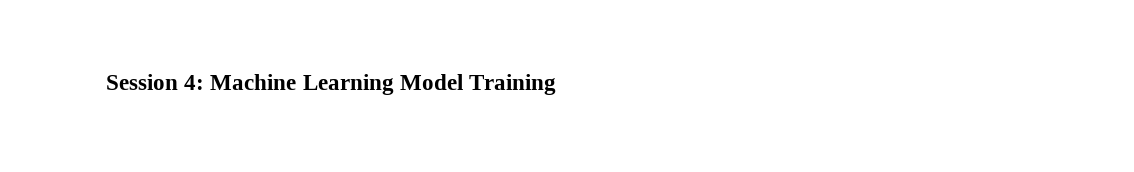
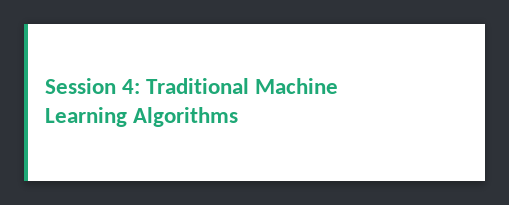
- Session 4: Machine Learning Model Training
+ Session 4: Traditional Machine Learning Algorithms

